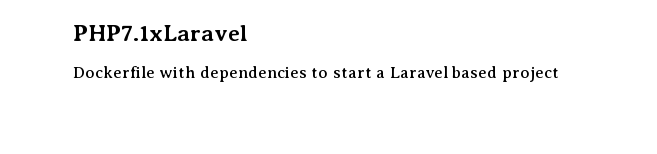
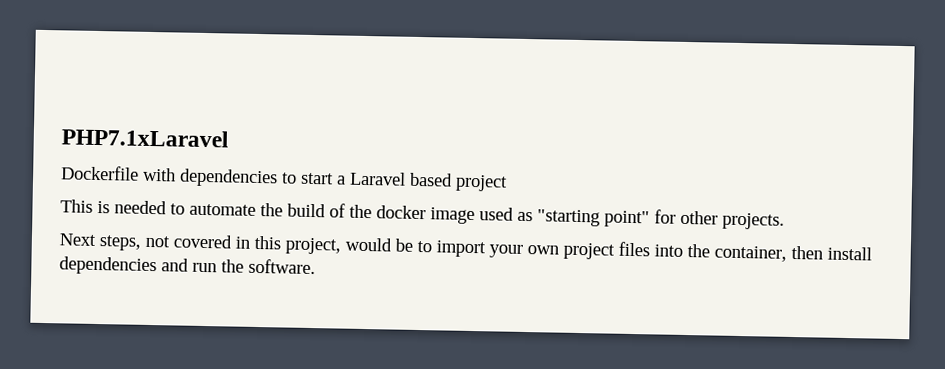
+ This is needed to automate the build of the docker image used as "starting point" for other projects.
+ Next steps, not covered in this project, would be to import your own project files into the container, then install dependencies and run the software.

